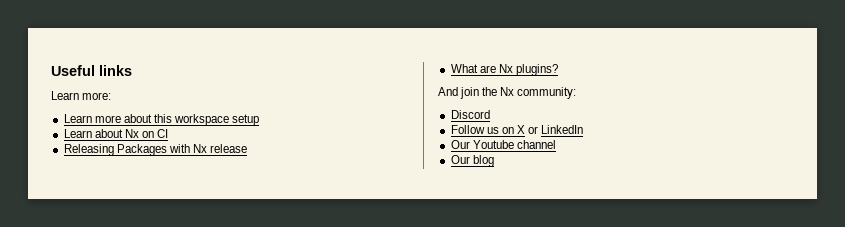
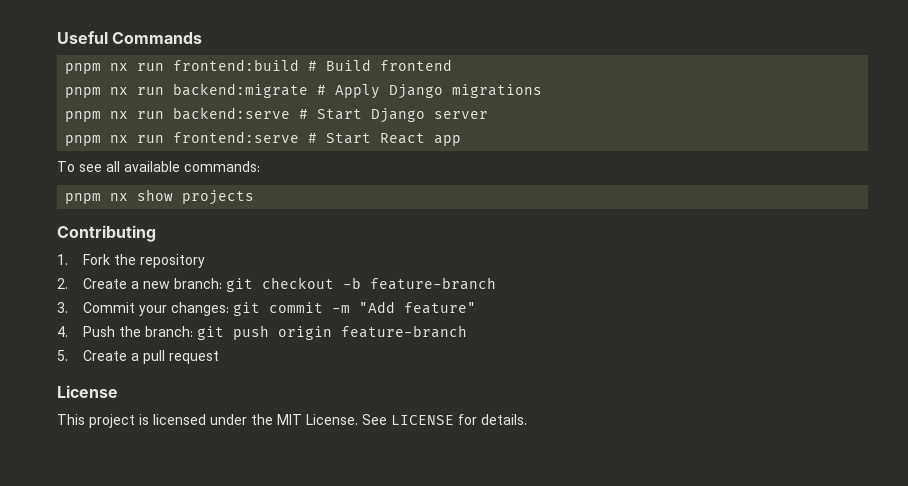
- Useful links
- Learn more:
- Learn more about this workspace setup
- Learn about Nx on CI
- Releasing Packages with Nx release
- What are Nx plugins?
- And join the Nx community:
- Discord
- Follow us on X or LinkedIn
- Our Youtube channel
- Our blog
+ Useful Commands
+ pnpm nx run frontend:build # Build frontend
+ pnpm nx run backend:migrate # Apply Django migrations
+ pnpm nx run backend:serve # Start Django server
+ pnpm nx run frontend:serve # Start React app
+ To see all available commands:
+ pnpm nx show projects
+ Contributing
+ 1. Fork the repository
+ 2. Create a new branch: git checkout -b feature-branch
+ 3. Commit your changes: git commit -m "Add feature"
+ 4. Push the branch: git push origin feature-branch
+ 5. Create a pull request
+ License
+ This project is licensed under the MIT License. See LICENSE for details.

